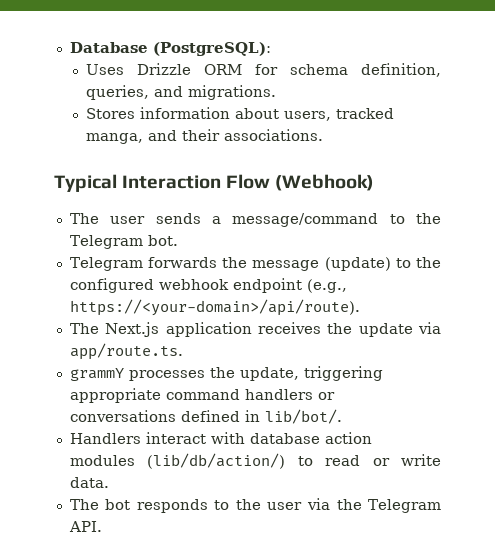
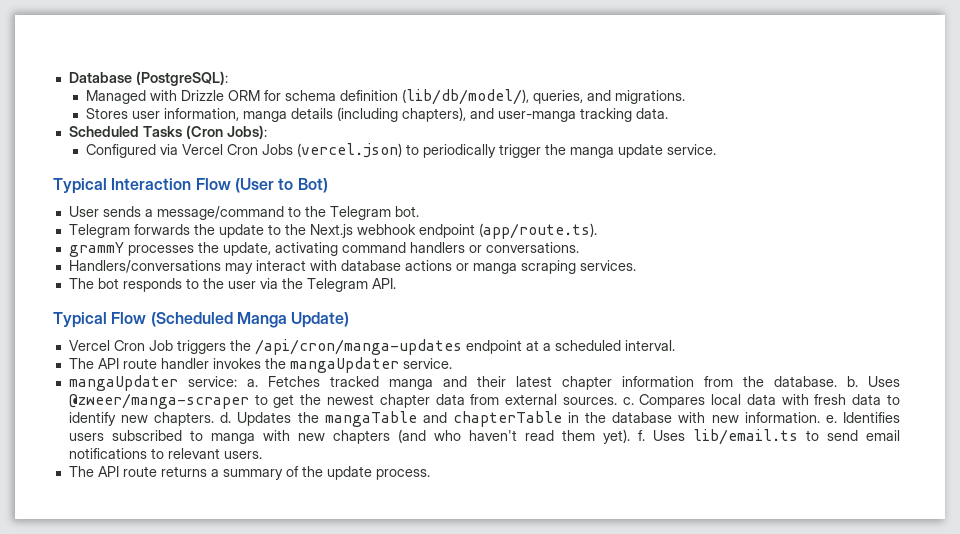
- Uses Drizzle ORM for schema definition, queries, and migrations.
+ Managed with Drizzle ORM for schema definition (lib/db/model/), queries, and migrations.
- Stores information about users, tracked manga, and their associations.
+ Stores user information, manga details (including chapters), and user-manga tracking data.
+ Scheduled Tasks (Cron Jobs):
+ Configured via Vercel Cron Jobs (vercel.json) to periodically trigger the manga update service.
- Typical Interaction Flow (Webhook)
- The user sends a message/command to the Telegram bot.
+ Typical Interaction Flow (User to Bot)
+ User sends a message/command to the Telegram bot.
- Telegram forwards the message (update) to the configured webhook endpoint (e.g., https://<your-domain>/api/route).
- The Next.js application receives the update via app/route.ts.
+ Telegram forwards the update to the Next.js webhook endpoint (app/route.ts).
- grammY processes the update, triggering appropriate command handlers or conversations defined in lib/bot/.
- Handlers interact with database action modules (lib/db/action/) to read or write data.
+ grammY processes the update, activating command handlers or conversations.
+ Handlers/conversations may interact with database actions or manga scraping services.
+ Typical Flow (Scheduled Manga Update)
+ Vercel Cron Job triggers the /api/cron/manga-updates endpoint at a scheduled interval.
+ The API route handler invokes the mangaUpdater service.
+ mangaUpdater service: a. Fetches tracked manga and their latest chapter information from the database. b. Uses @zweer/manga-scraper to get the newest chapter data from external sources. c. Compares local data with fresh data to identify new chapters. d. Updates the mangaTable and chapterTable in the database with new information. e. Identifies users subscribed to manga with new chapters (and who haven't read them yet). f. Uses lib/email.ts to send email notifications to relevant users.
+ The API route returns a summary of the update process.

